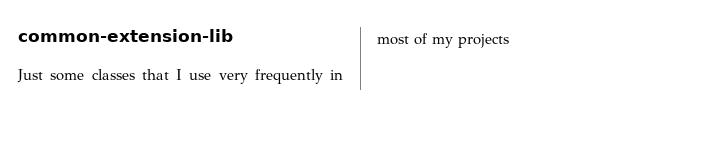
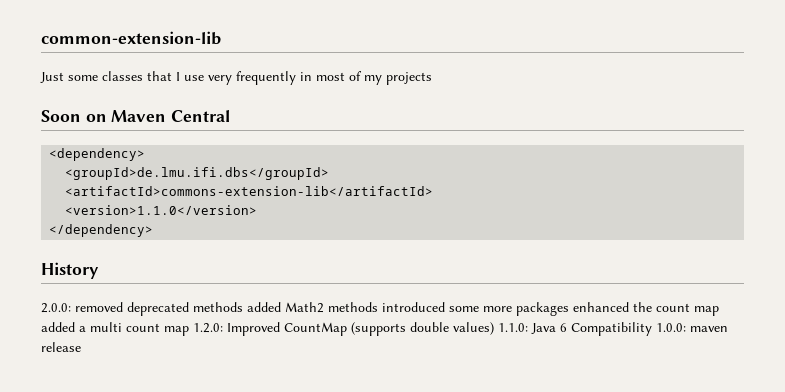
+ Soon on Maven Central
+ <dependency>
+ <groupId>de.lmu.ifi.dbs</groupId>
+ <artifactId>commons-extension-lib</artifactId>
+ <version>1.1.0</version>
+ </dependency>
+ History
+ 2.0.0: removed deprecated methods added Math2 methods introduced some more packages enhanced the count map added a multi count map 1.2.0: Improved CountMap (supports double values) 1.1.0: Java 6 Compatibility 1.0.0: maven release

